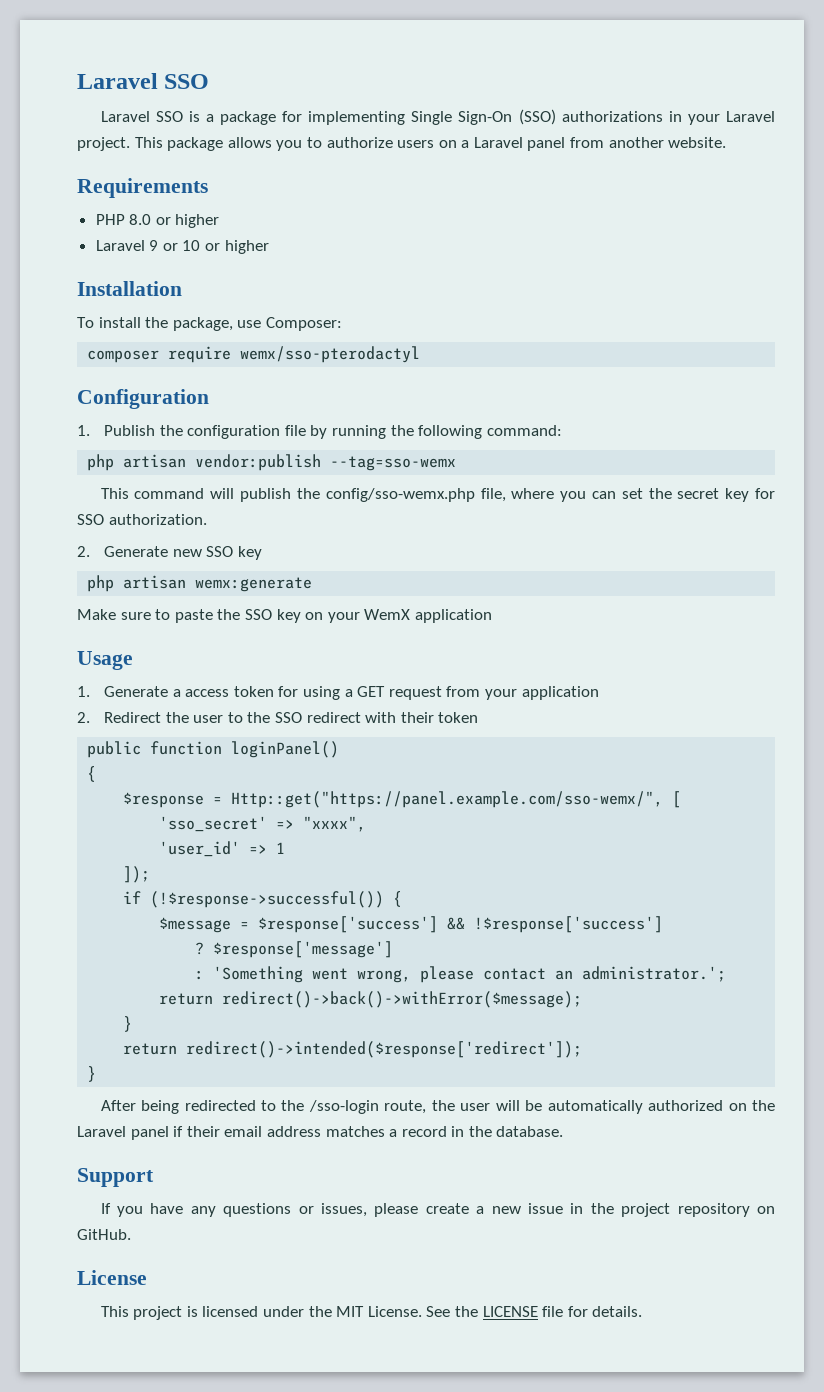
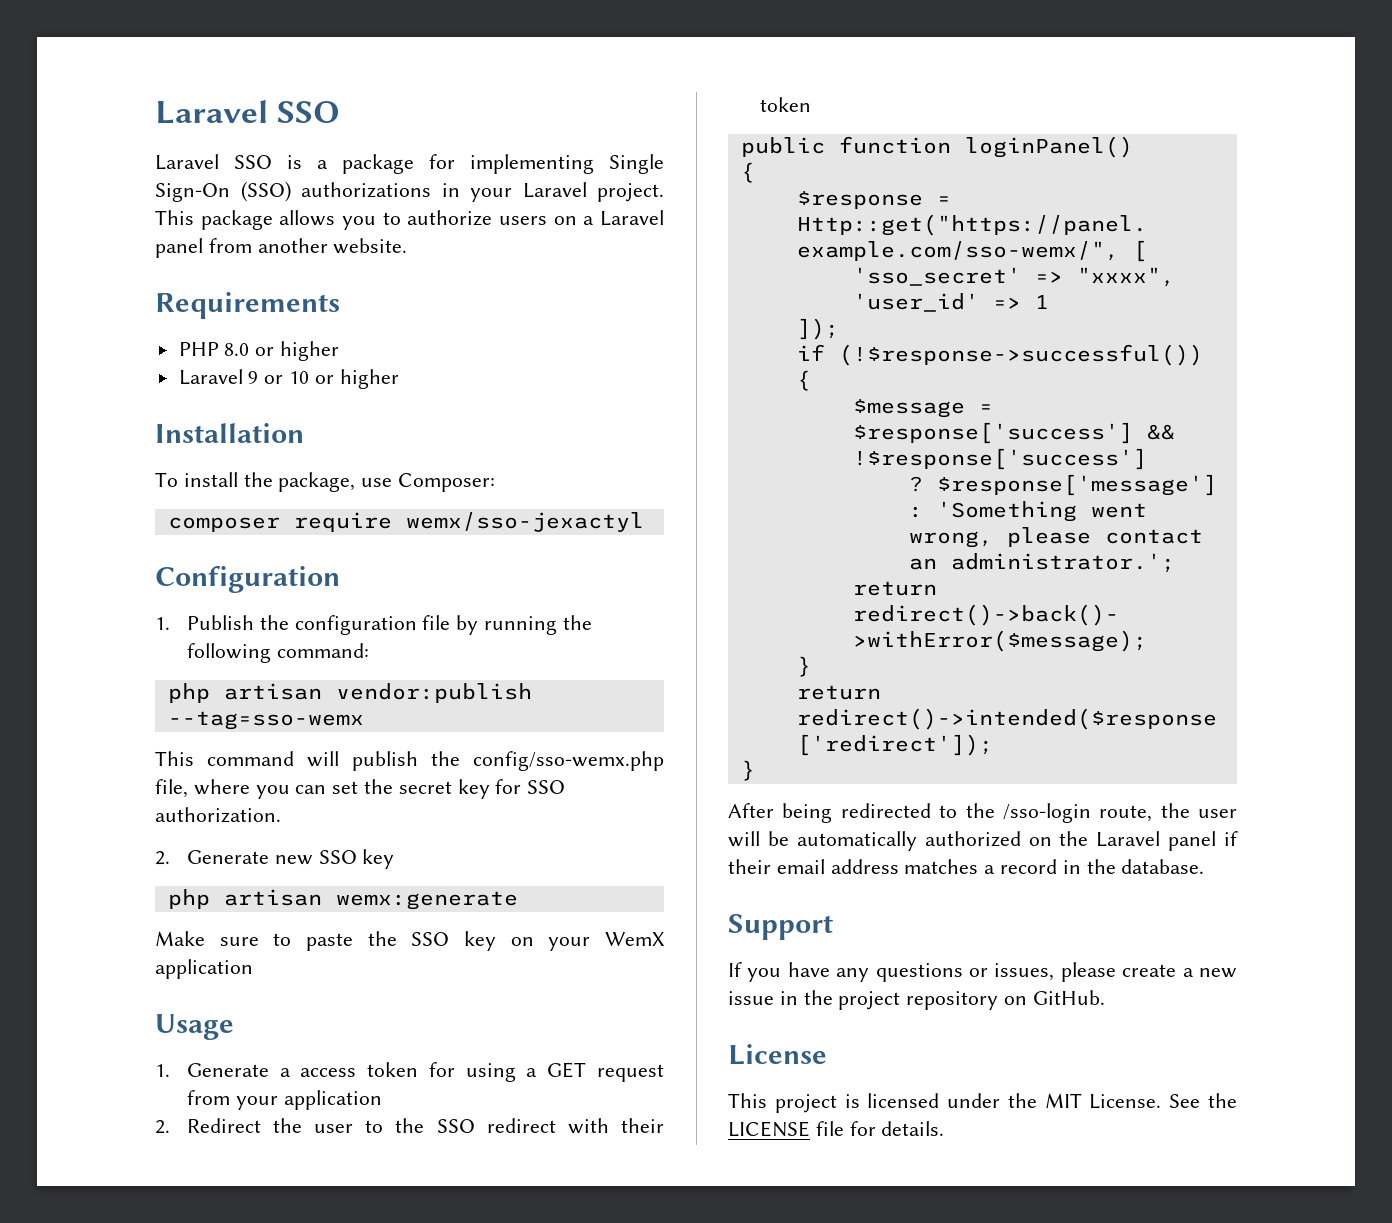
- composer require wemx/sso-pterodactyl
+ composer require wemx/sso-jexactyl

